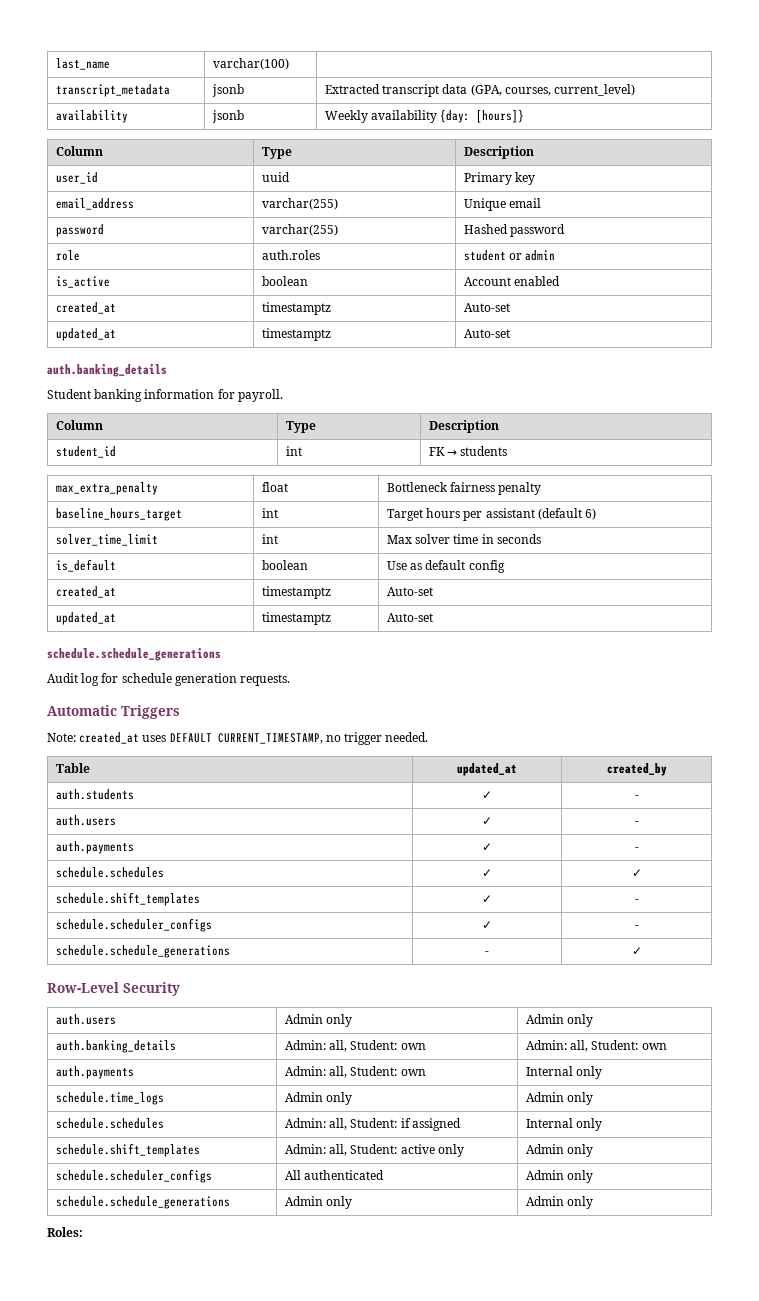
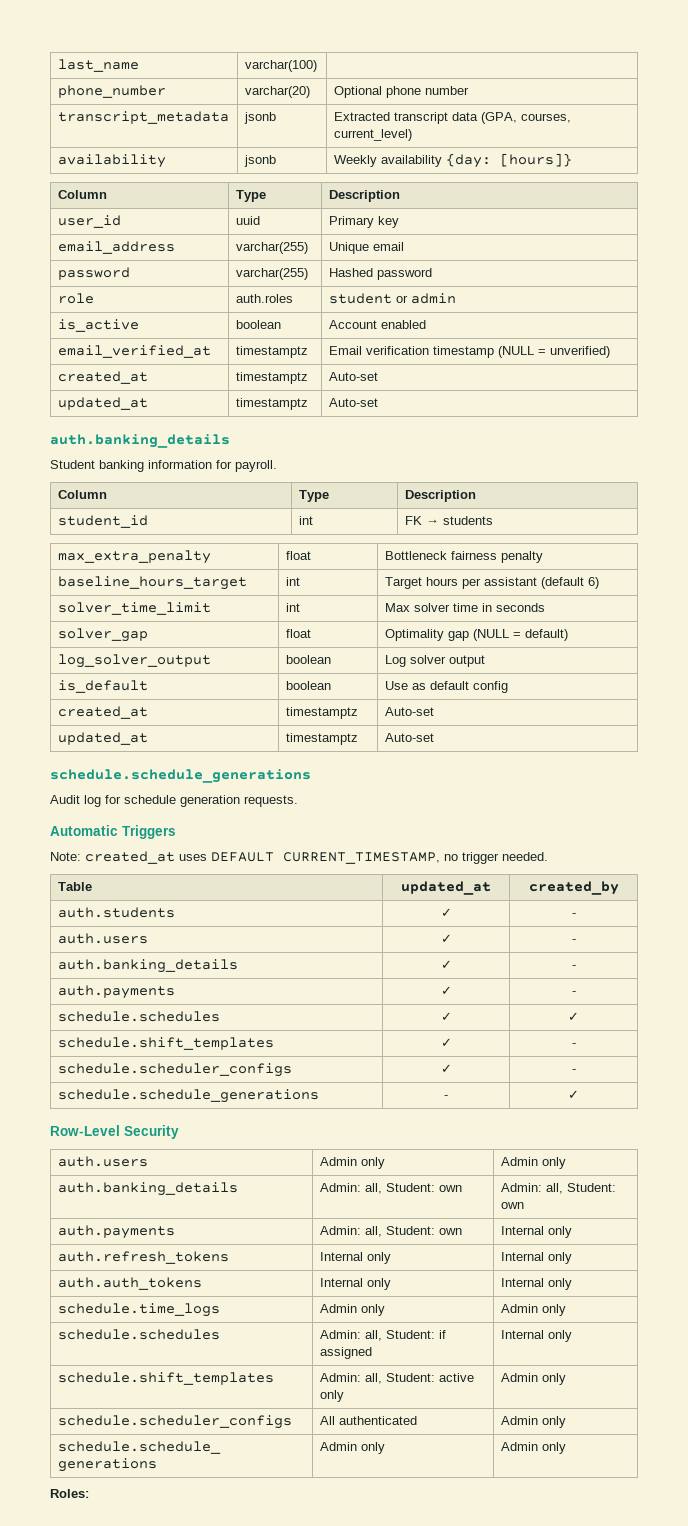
+ phone_number | varchar(20) | Optional phone number
+ email_verified_at | timestamptz | Email verification timestamp (NULL = unverified)
+ solver_gap | float | Optimality gap (NULL = default)
+ log_solver_output | boolean | Log solver output
+ auth.banking_details | ✓ | -
+ auth.refresh_tokens | Internal only | Internal only
+ auth.auth_tokens | Internal only | Internal only

